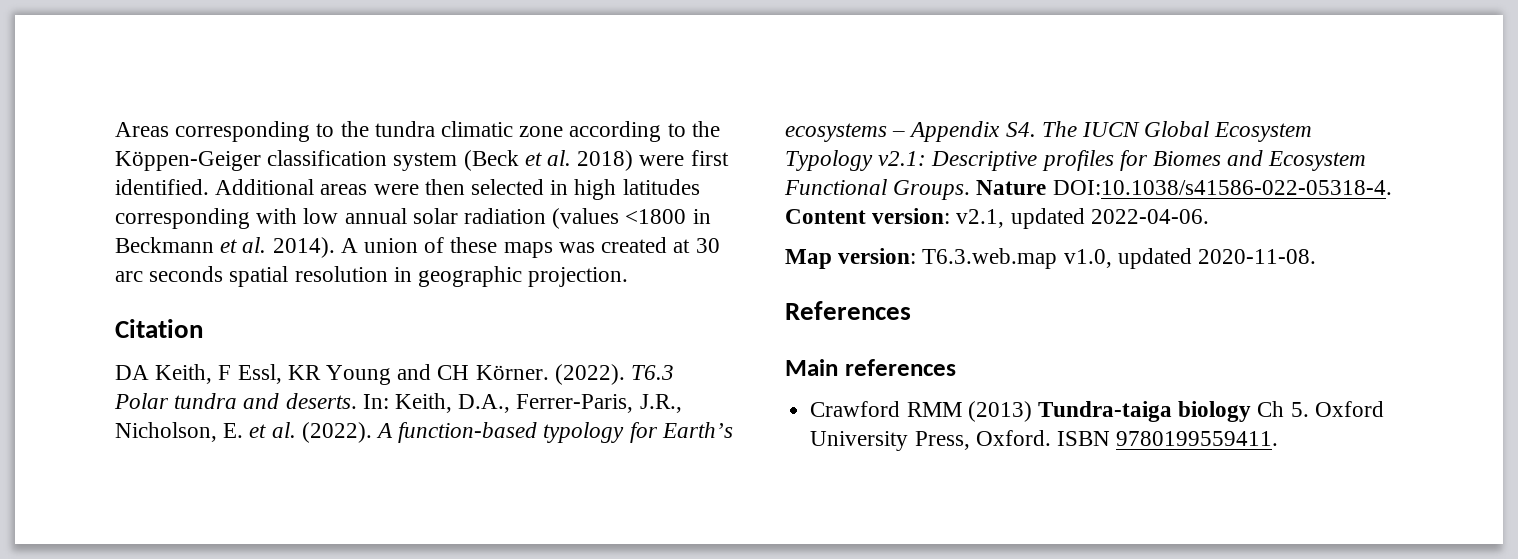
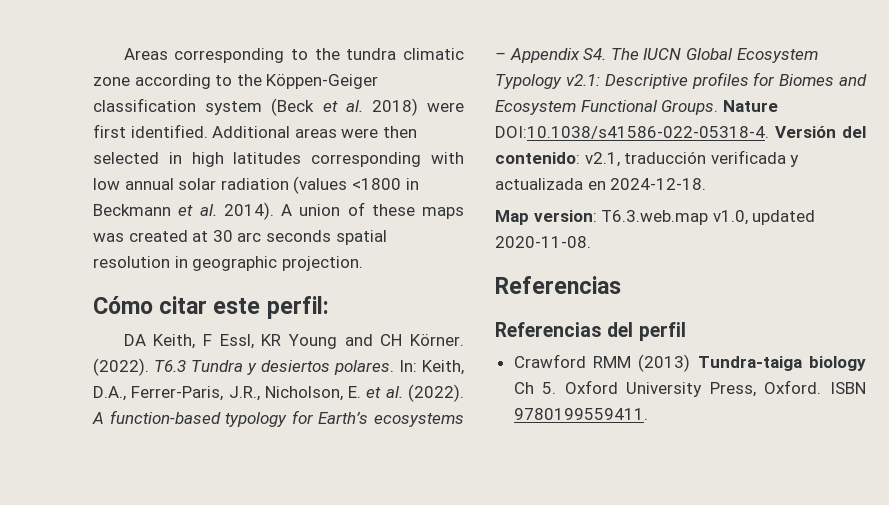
- Citation
+ Cómo citar este perfil:
- T6.3 Polar tundra and deserts.
+ T6.3 Tundra y desiertos polares.
- Nature DOI:10.1038/s41586-022-05318-4. Content version: v2.1, updated 2022-04-06.
+ Nature DOI:10.1038/s41586-022-05318-4. Versión del contenido: v2.1, traducción verificada y actualizada en 2024-12-18.
  Map version: T6.3.web.map v1.0, updated 2020-11-08.
- References
- Main references
+ Referencias
+ Referencias del perfil

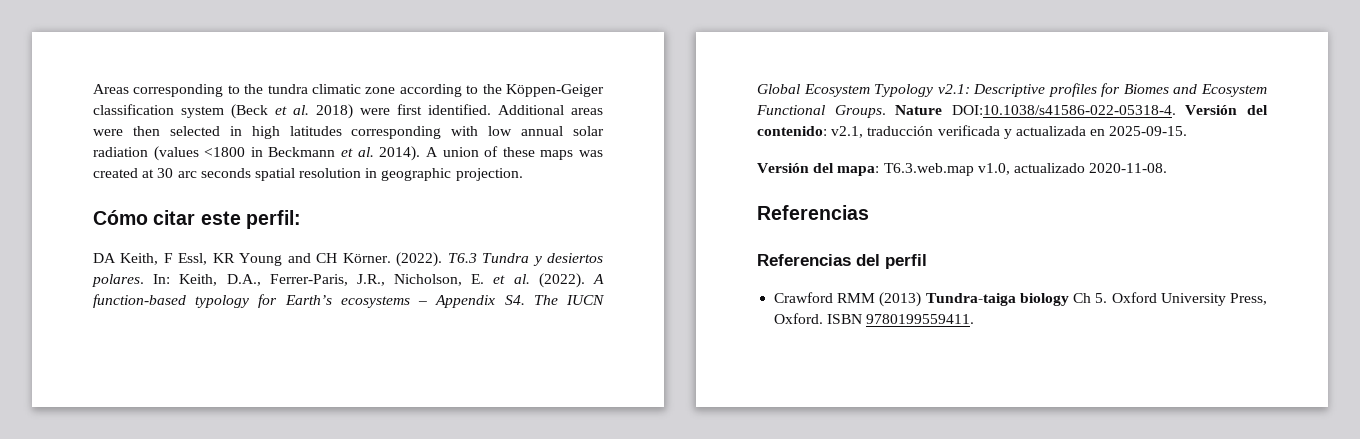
- Nature DOI:10.1038/s41586-022-05318-4. Versión del contenido: v2.1, traducción verificada y actualizada en 2024-12-18.
- Map version: T6.3.web.map v1.0, updated 2020-11-08.
+ Nature DOI:10.1038/s41586-022-05318-4. Versión del contenido: v2.1, traducción verificada y actualizada en 2025-09-15.
+ Versión del mapa: T6.3.web.map v1.0, actualizado 2020-11-08.

